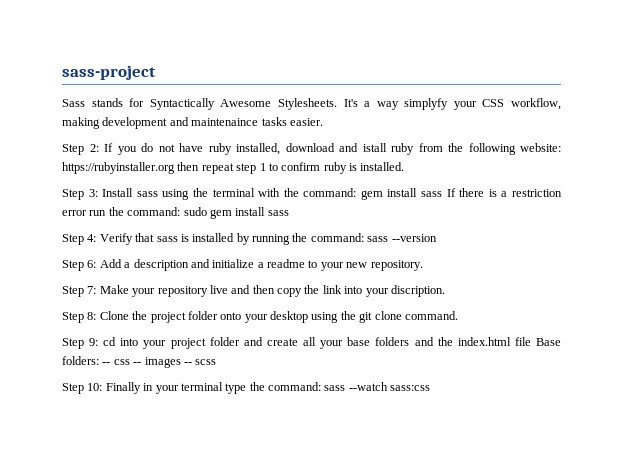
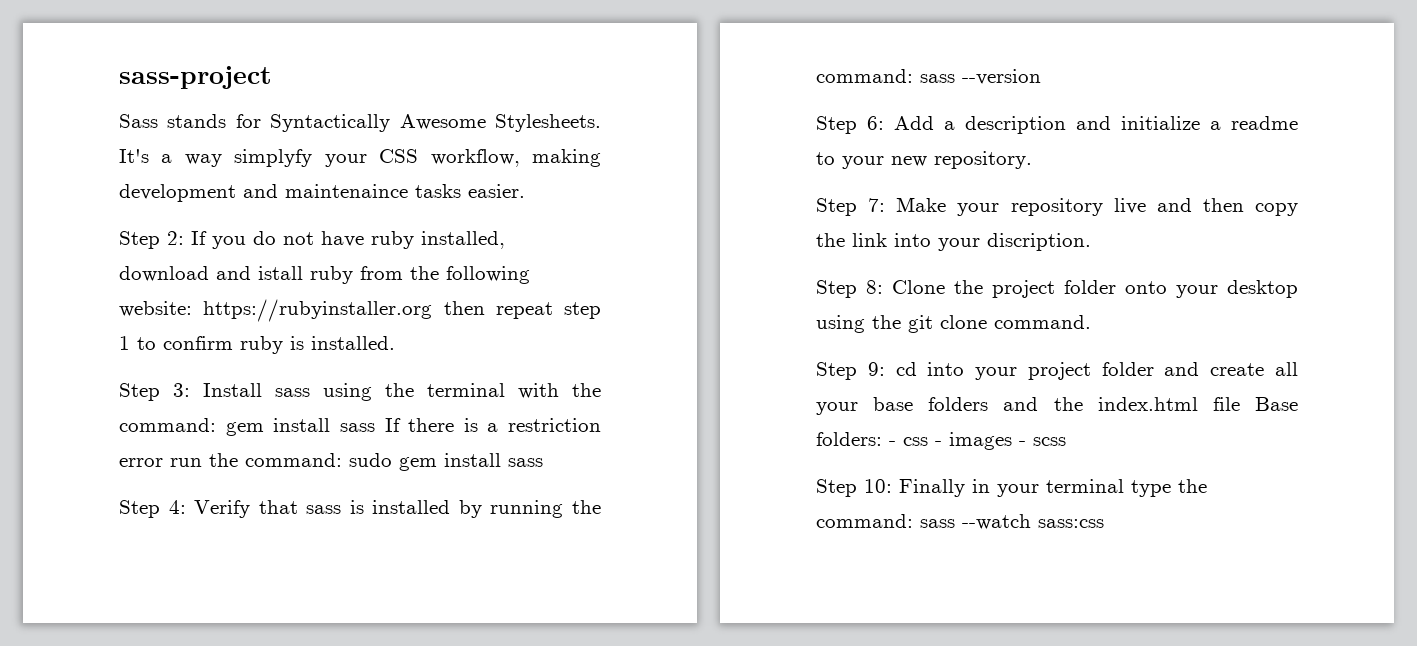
- Step 9: cd into your project folder and create all your base folders and the index.html file Base folders: -- css -- images -- scss
+ Step 9: cd into your project folder and create all your base folders and the index.html file Base folders: - css - images - scss

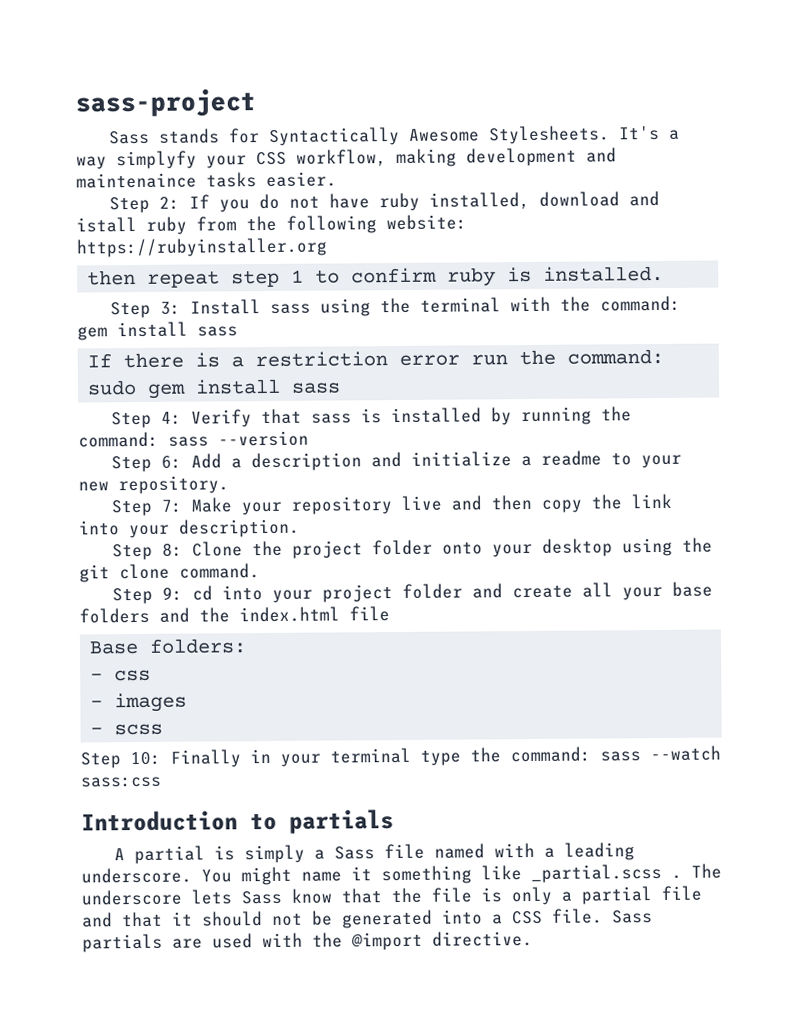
- Step 2: If you do not have ruby installed, download and istall ruby from the following website: https://rubyinstaller.org then repeat step 1 to confirm ruby is installed.
+ Step 2: If you do not have ruby installed, download and istall ruby from the following website: https://rubyinstaller.org
+ then repeat step 1 to confirm ruby is installed.
- Step 3: Install sass using the terminal with the command: gem install sass If there is a restriction error run the command: sudo gem install sass
+ Step 3: Install sass using the terminal with the command: gem install sass
+ If there is a restriction error run the command: sudo gem install sass
- Step 7: Make your repository live and then copy the link into your discription.
+ Step 7: Make your repository live and then copy the link into your description.
- Step 9: cd into your project folder and create all your base folders and the index.html file Base folders: - css - images - scss
+ Step 9: cd into your project folder and create all your base folders and the index.html file
+ Base folders:
+ - css
+ - images
+ - scss
+ Introduction to partials
+ A partial is simply a Sass file named with a leading underscore. You might name it something like _partial.scss . The underscore lets Sass know that the file is only a partial file and that it should not be generated into a CSS file. Sass partials are used with the @import directive.

